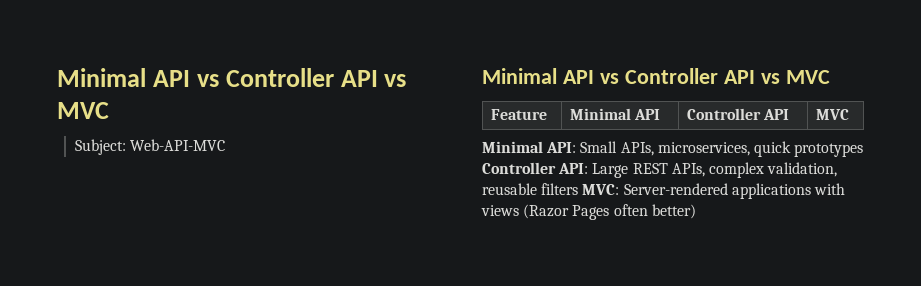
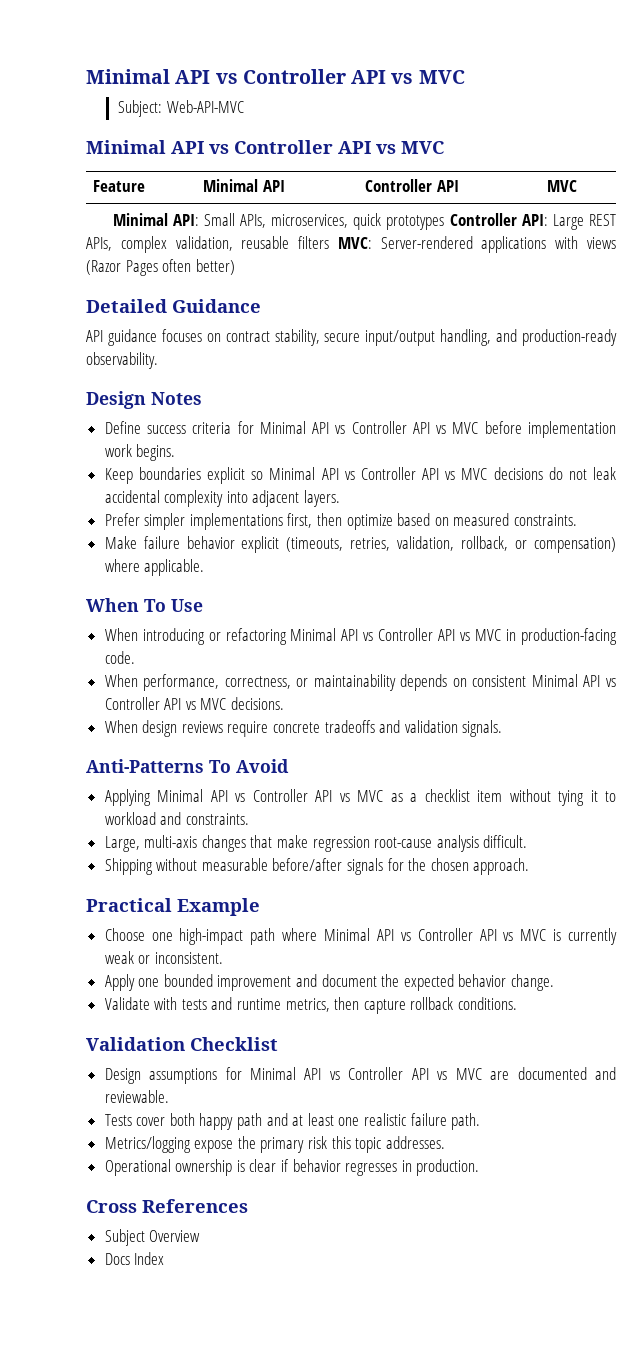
+ Detailed Guidance
+ API guidance focuses on contract stability, secure input/output handling, and production-ready observability.
+ Design Notes
+ Define success criteria for Minimal API vs Controller API vs MVC before implementation work begins.
+ Keep boundaries explicit so Minimal API vs Controller API vs MVC decisions do not leak accidental complexity into adjacent layers.
+ Prefer simpler implementations first, then optimize based on measured constraints.
+ Make failure behavior explicit (timeouts, retries, validation, rollback, or compensation) where applicable.
+ When To Use
+ When introducing or refactoring Minimal API vs Controller API vs MVC in production-facing code.
+ When performance, correctness, or maintainability depends on consistent Minimal API vs Controller API vs MVC decisions.
+ When design reviews require concrete tradeoffs and validation signals.
+ Anti-Patterns To Avoid
+ Applying Minimal API vs Controller API vs MVC as a checklist item without tying it to workload and constraints.
+ Large, multi-axis changes that make regression root-cause analysis difficult.
+ Shipping without measurable before/after signals for the chosen approach.
+ Practical Example
+ Choose one high-impact path where Minimal API vs Controller API vs MVC is currently weak or inconsistent.
+ Apply one bounded improvement and document the expected behavior change.
+ Validate with tests and runtime metrics, then capture rollback conditions.
+ Validation Checklist
+ Design assumptions for Minimal API vs Controller API vs MVC are documented and reviewable.
+ Tests cover both happy path and at least one realistic failure path.
+ Metrics/logging expose the primary risk this topic addresses.
+ Operational ownership is clear if behavior regresses in production.
+ Cross References
+ Subject Overview
+ Docs Index

